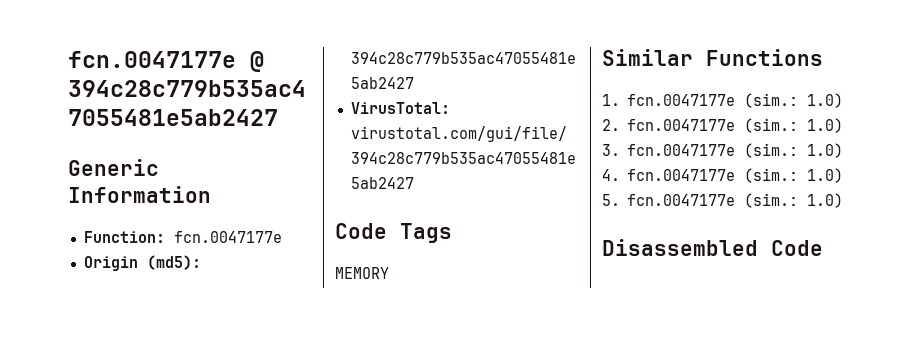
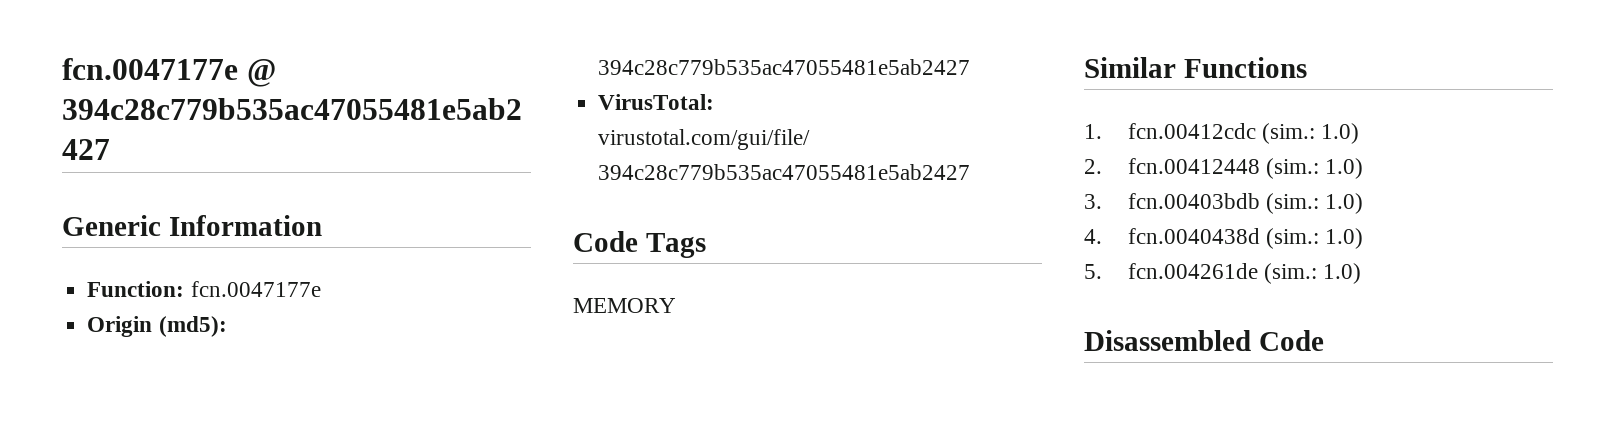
- 1. fcn.0047177e (sim.: 1.0)
+ 1. fcn.00412cdc (sim.: 1.0)
- 2. fcn.0047177e (sim.: 1.0)
+ 2. fcn.00412448 (sim.: 1.0)
- 3. fcn.0047177e (sim.: 1.0)
+ 3. fcn.00403bdb (sim.: 1.0)
- 4. fcn.0047177e (sim.: 1.0)
+ 4. fcn.0040438d (sim.: 1.0)
- 5. fcn.0047177e (sim.: 1.0)
+ 5. fcn.004261de (sim.: 1.0)

